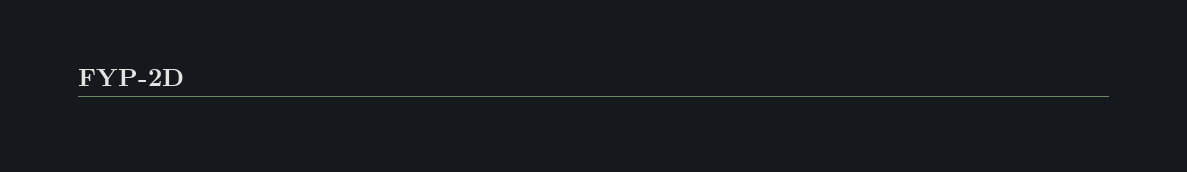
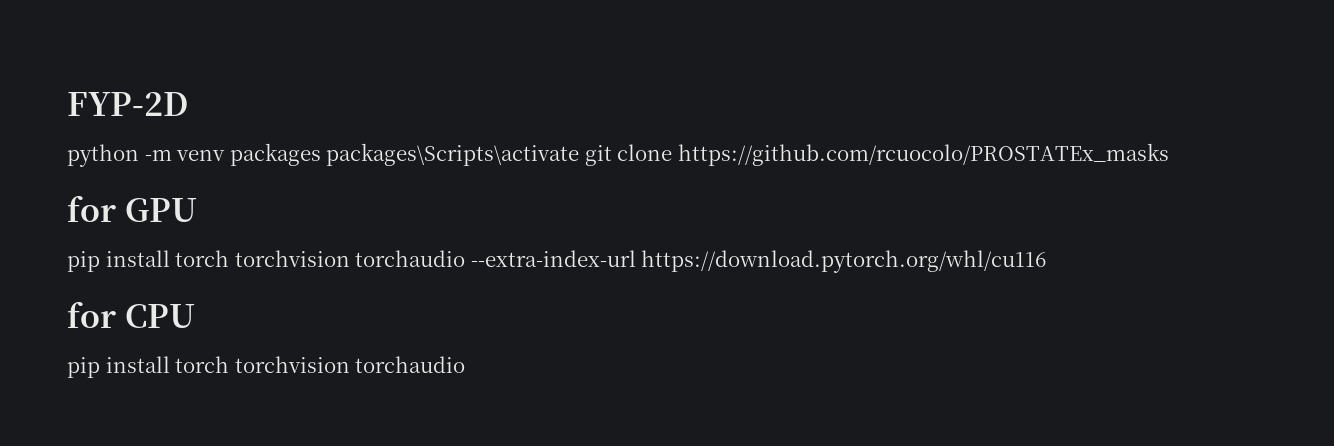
+ python -m venv packages packages\Scripts\activate git clone https://github.com/rcuocolo/PROSTATEx_masks
+ for GPU
+ pip install torch torchvision torchaudio --extra-index-url https://download.pytorch.org/whl/cu116
+ for CPU
+ pip install torch torchvision torchaudio

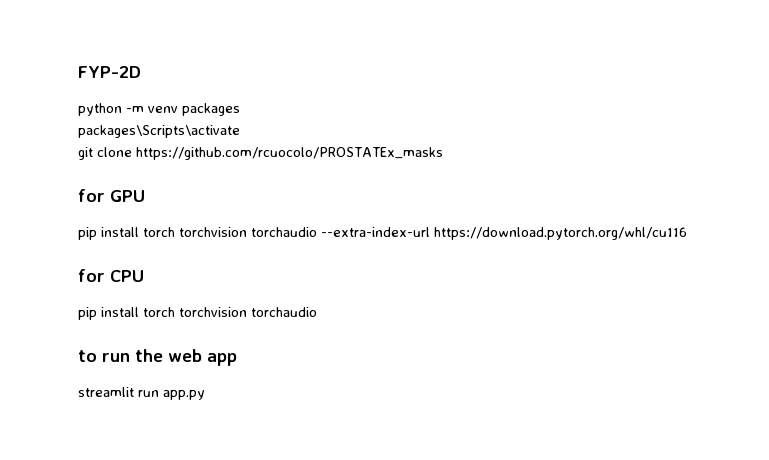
- python -m venv packages packages\Scripts\activate git clone https://github.com/rcuocolo/PROSTATEx_masks
+ python -m venv packages
+ packages\Scripts\activate
+ git clone https://github.com/rcuocolo/PROSTATEx_masks
+ to run the web app
+ streamlit run app.py

